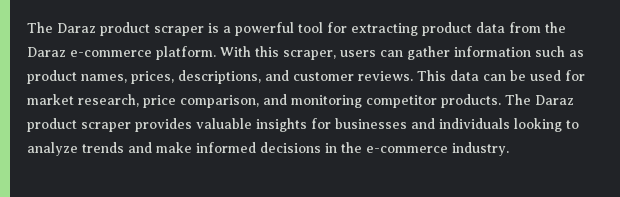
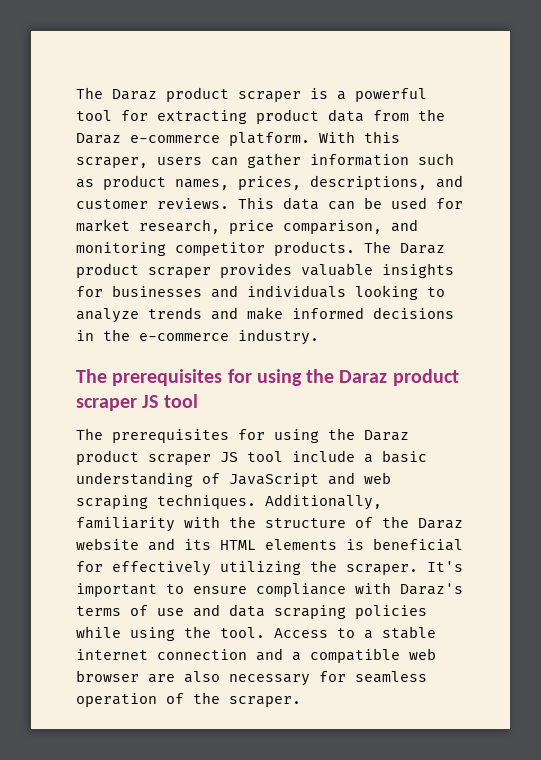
  The Daraz product scraper provides valuable insights for businesses and individuals looking to analyze trends and make informed decisions in the e-commerce industry.
+ The prerequisites for using the Daraz product scraper JS tool
+ The prerequisites for using the Daraz product scraper JS tool include a basic understanding of JavaScript and web scraping techniques. Additionally, familiarity with the structure of the Daraz website and its HTML elements is beneficial for effectively utilizing the scraper. It's important to ensure compliance with Daraz's terms of use and data scraping policies while using the tool. Access to a stable internet connection and a compatible web browser are also necessary for seamless operation of the scraper.

